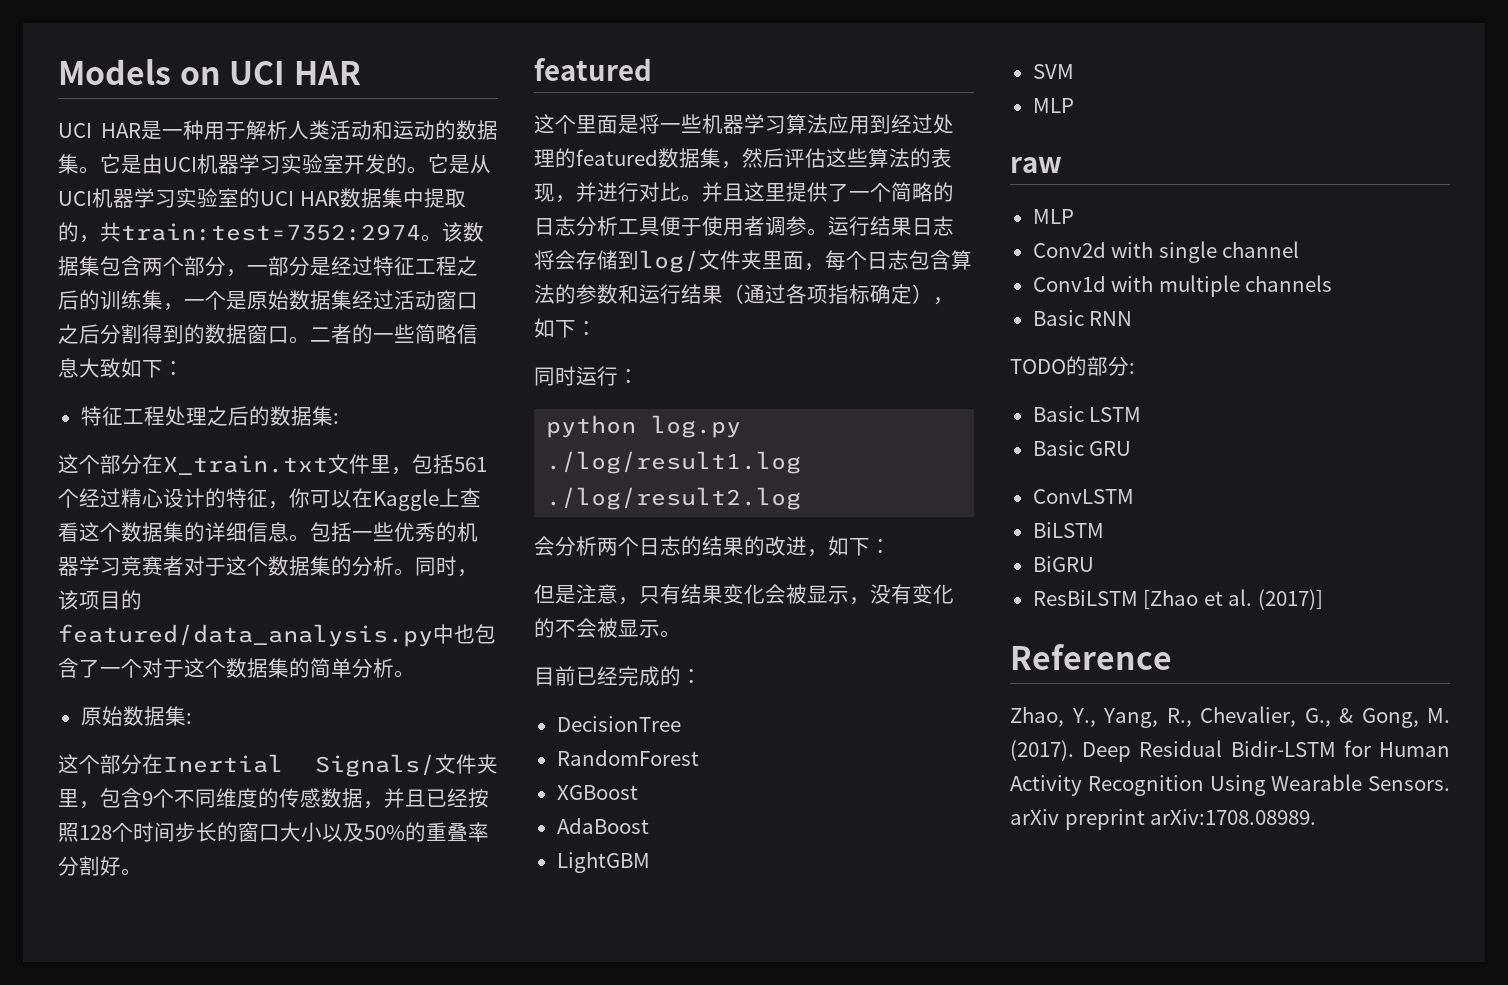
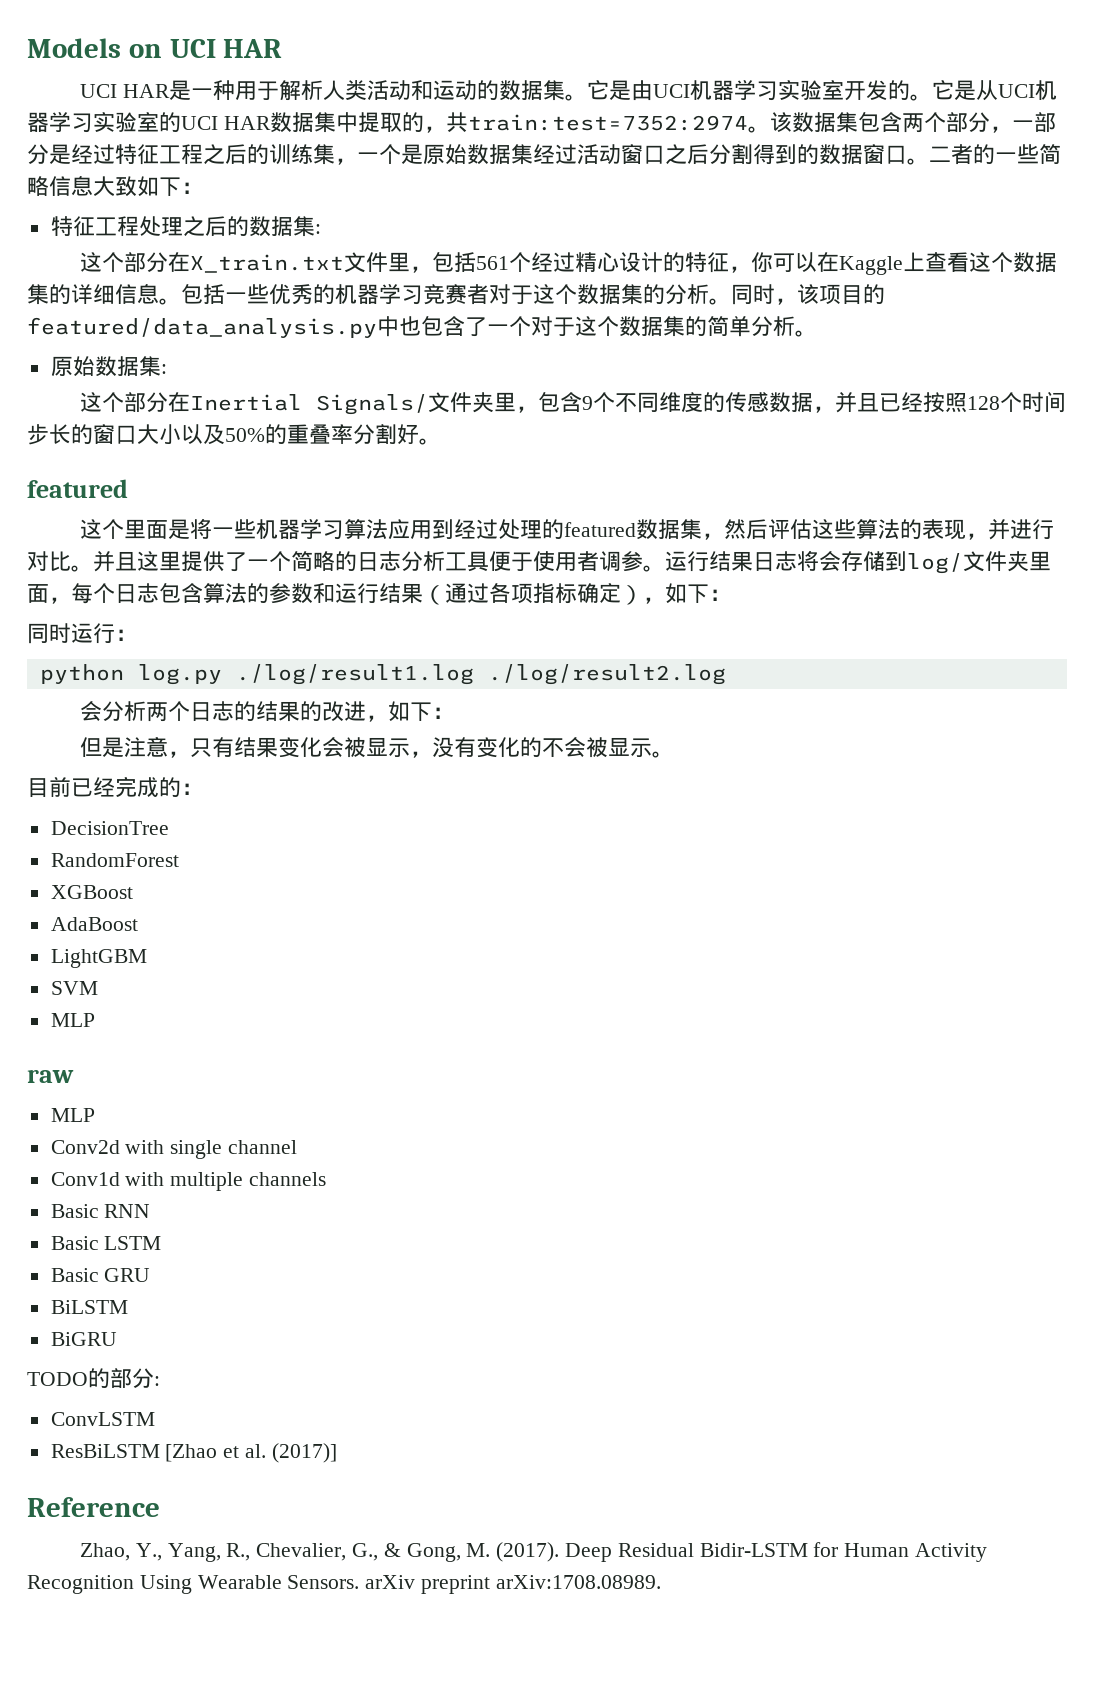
+ Basic LSTM
+ Basic GRU
+ BiLSTM
+ BiGRU
- Basic LSTM
- Basic GRU
- BiLSTM
- BiGRU

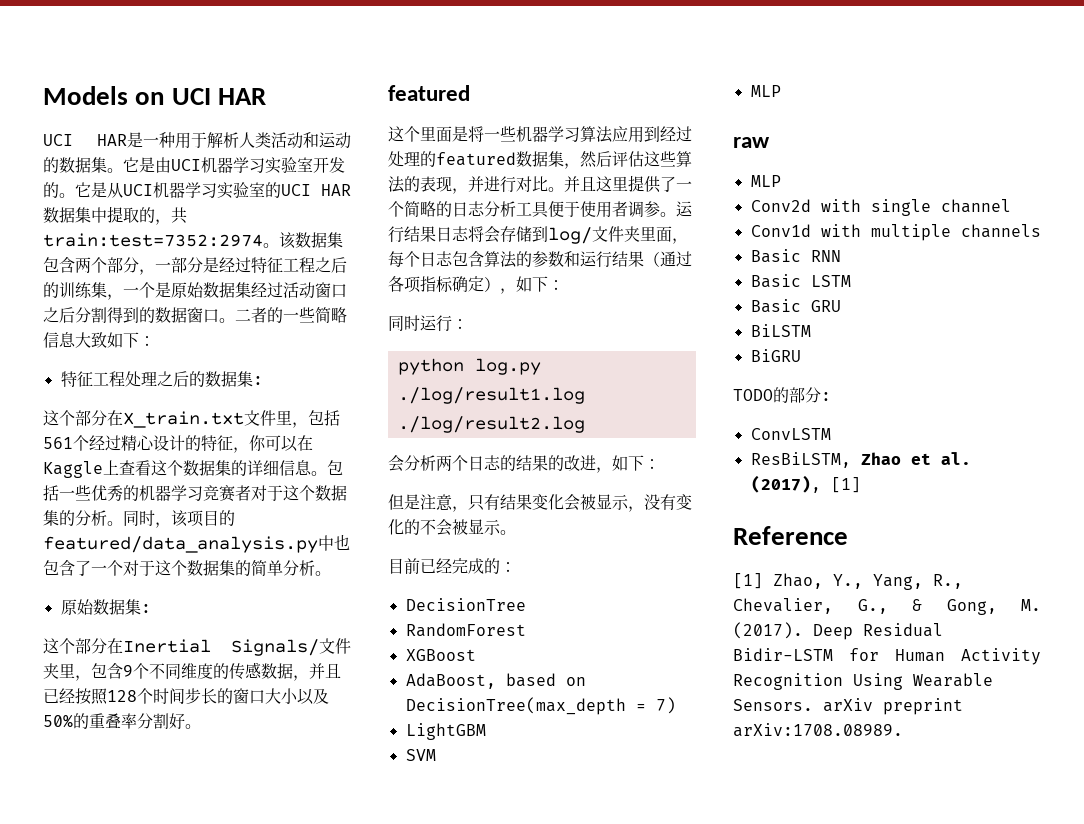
- AdaBoost
+ AdaBoost, based on DecisionTree(max_depth = 7)
- ResBiLSTM [Zhao et al. (2017)]
+ ResBiLSTM, Zhao et al. (2017), [1]
- Zhao, Y., Yang, R., Chevalier, G., & Gong, M. (2017).
+ [1] Zhao, Y., Yang, R., Chevalier, G., & Gong, M. (2017).

